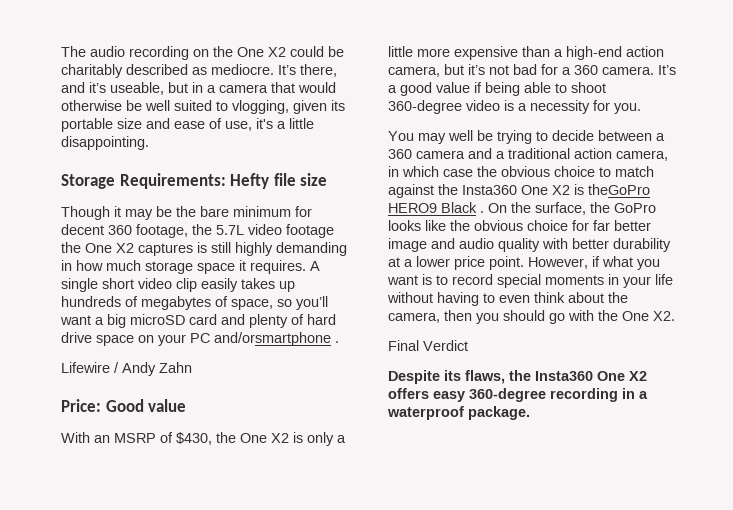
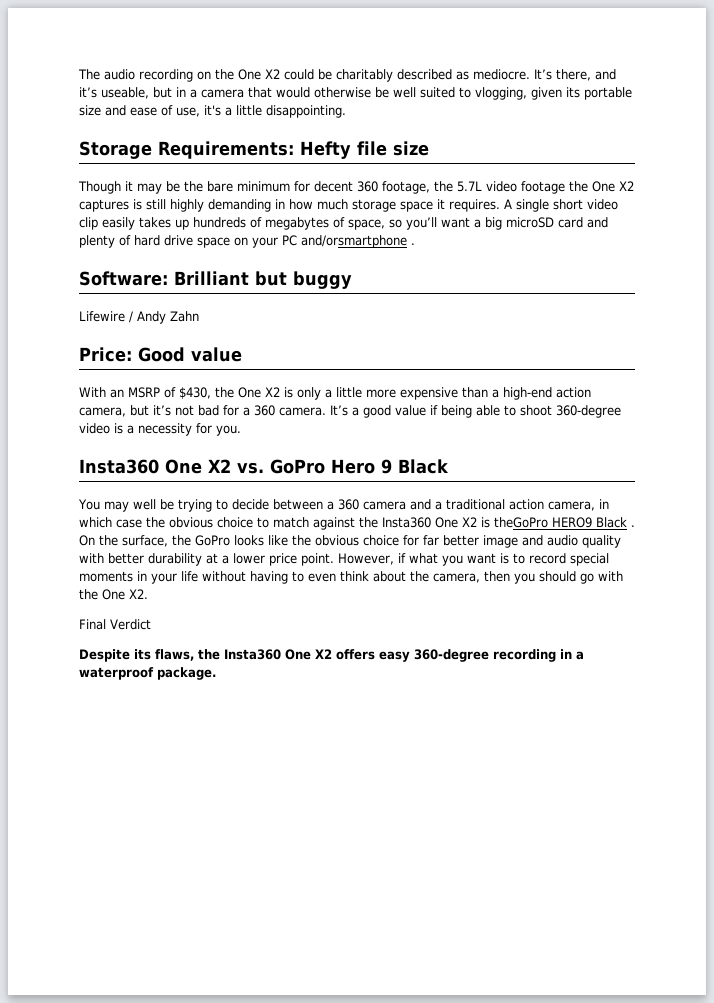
+ Software: Brilliant but buggy
+ Insta360 One X2 vs. GoPro Hero 9 Black

